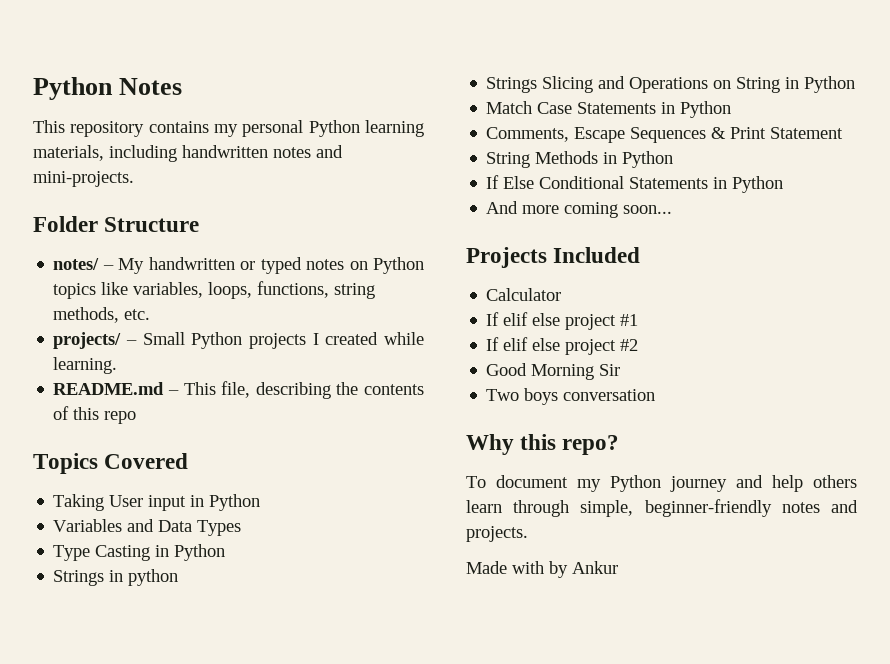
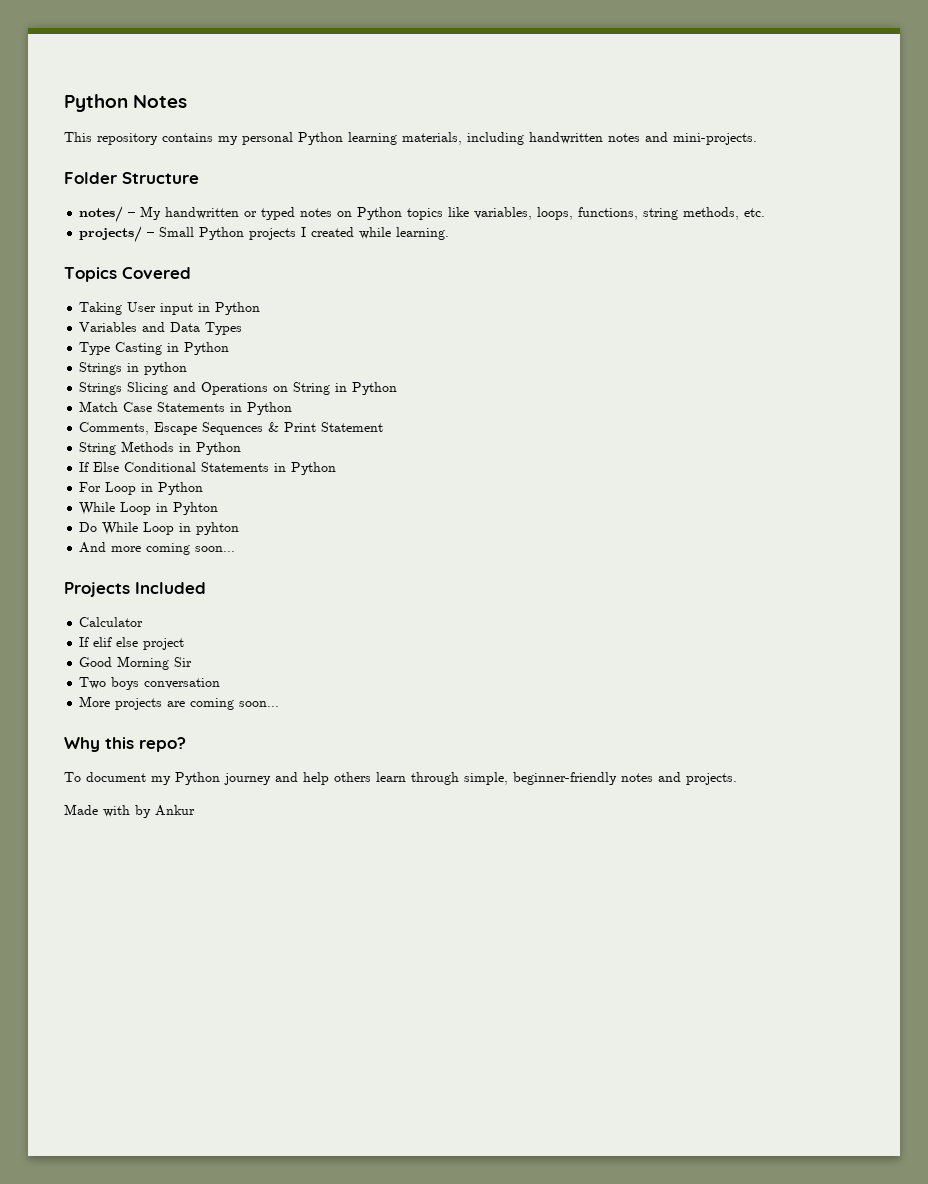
- README.md – This file, describing the contents of this repo
+ For Loop in Python
+ While Loop in Pyhton
+ Do While Loop in pyhton
- If elif else project #1
- If elif else project #2
+ If elif else project
+ More projects are coming soon...

